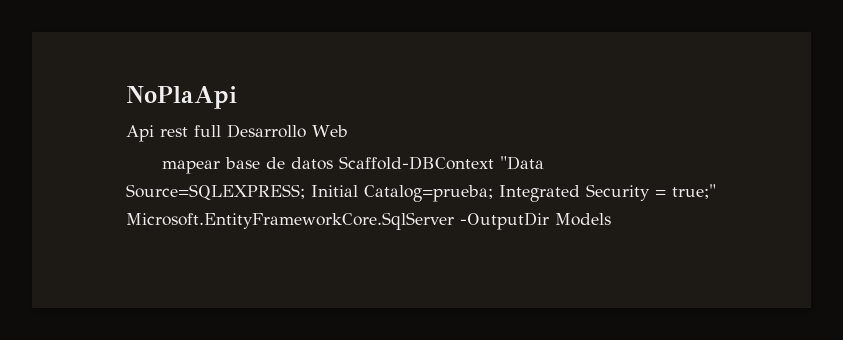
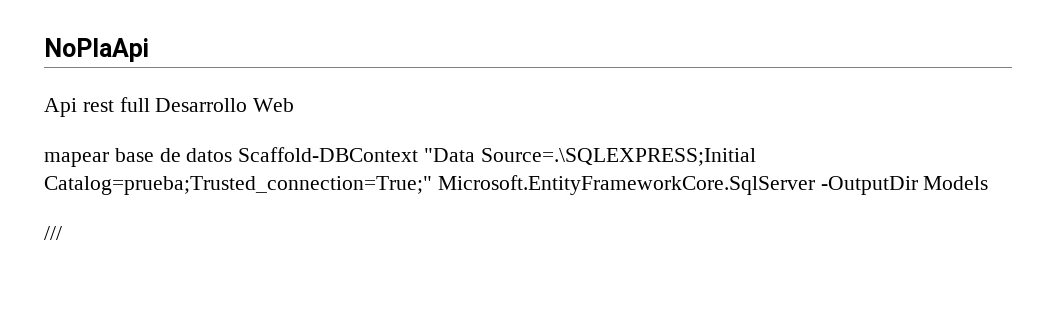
- mapear base de datos Scaffold-DBContext "Data Source=SQLEXPRESS; Initial Catalog=prueba; Integrated Security = true;" Microsoft.EntityFrameworkCore.SqlServer -OutputDir Models
+ mapear base de datos Scaffold-DBContext "Data Source=.\SQLEXPRESS;Initial Catalog=prueba;Trusted_connection=True;" Microsoft.EntityFrameworkCore.SqlServer -OutputDir Models
+ ///

